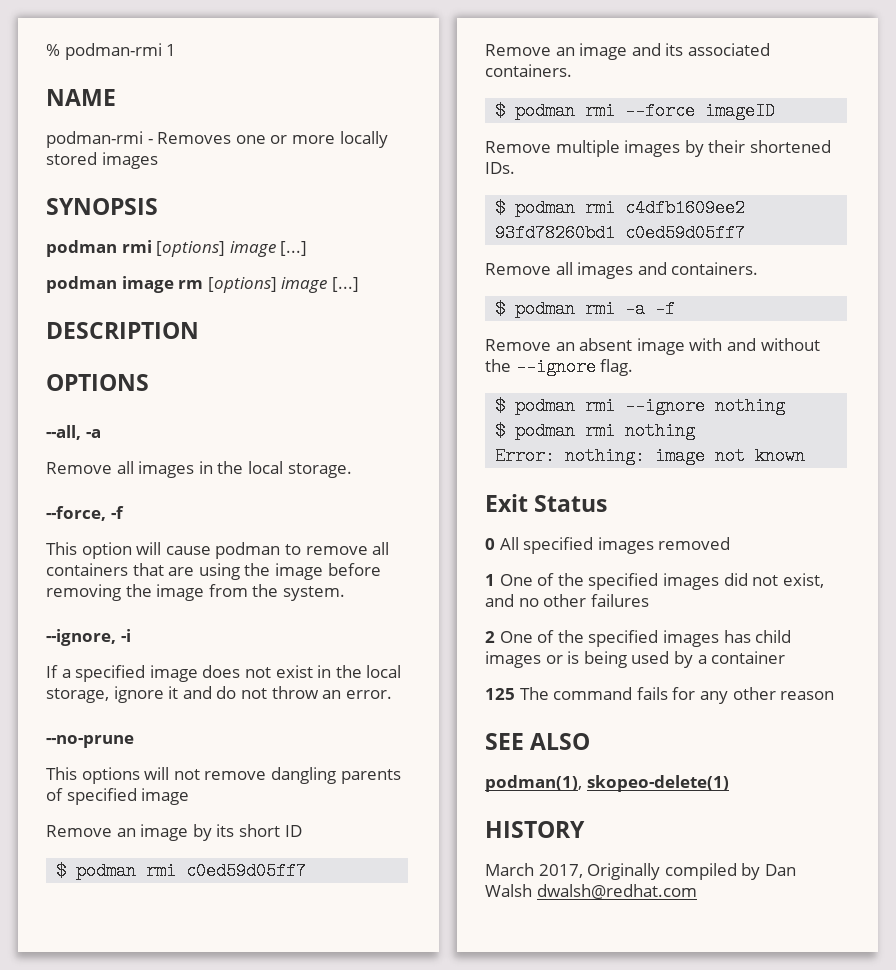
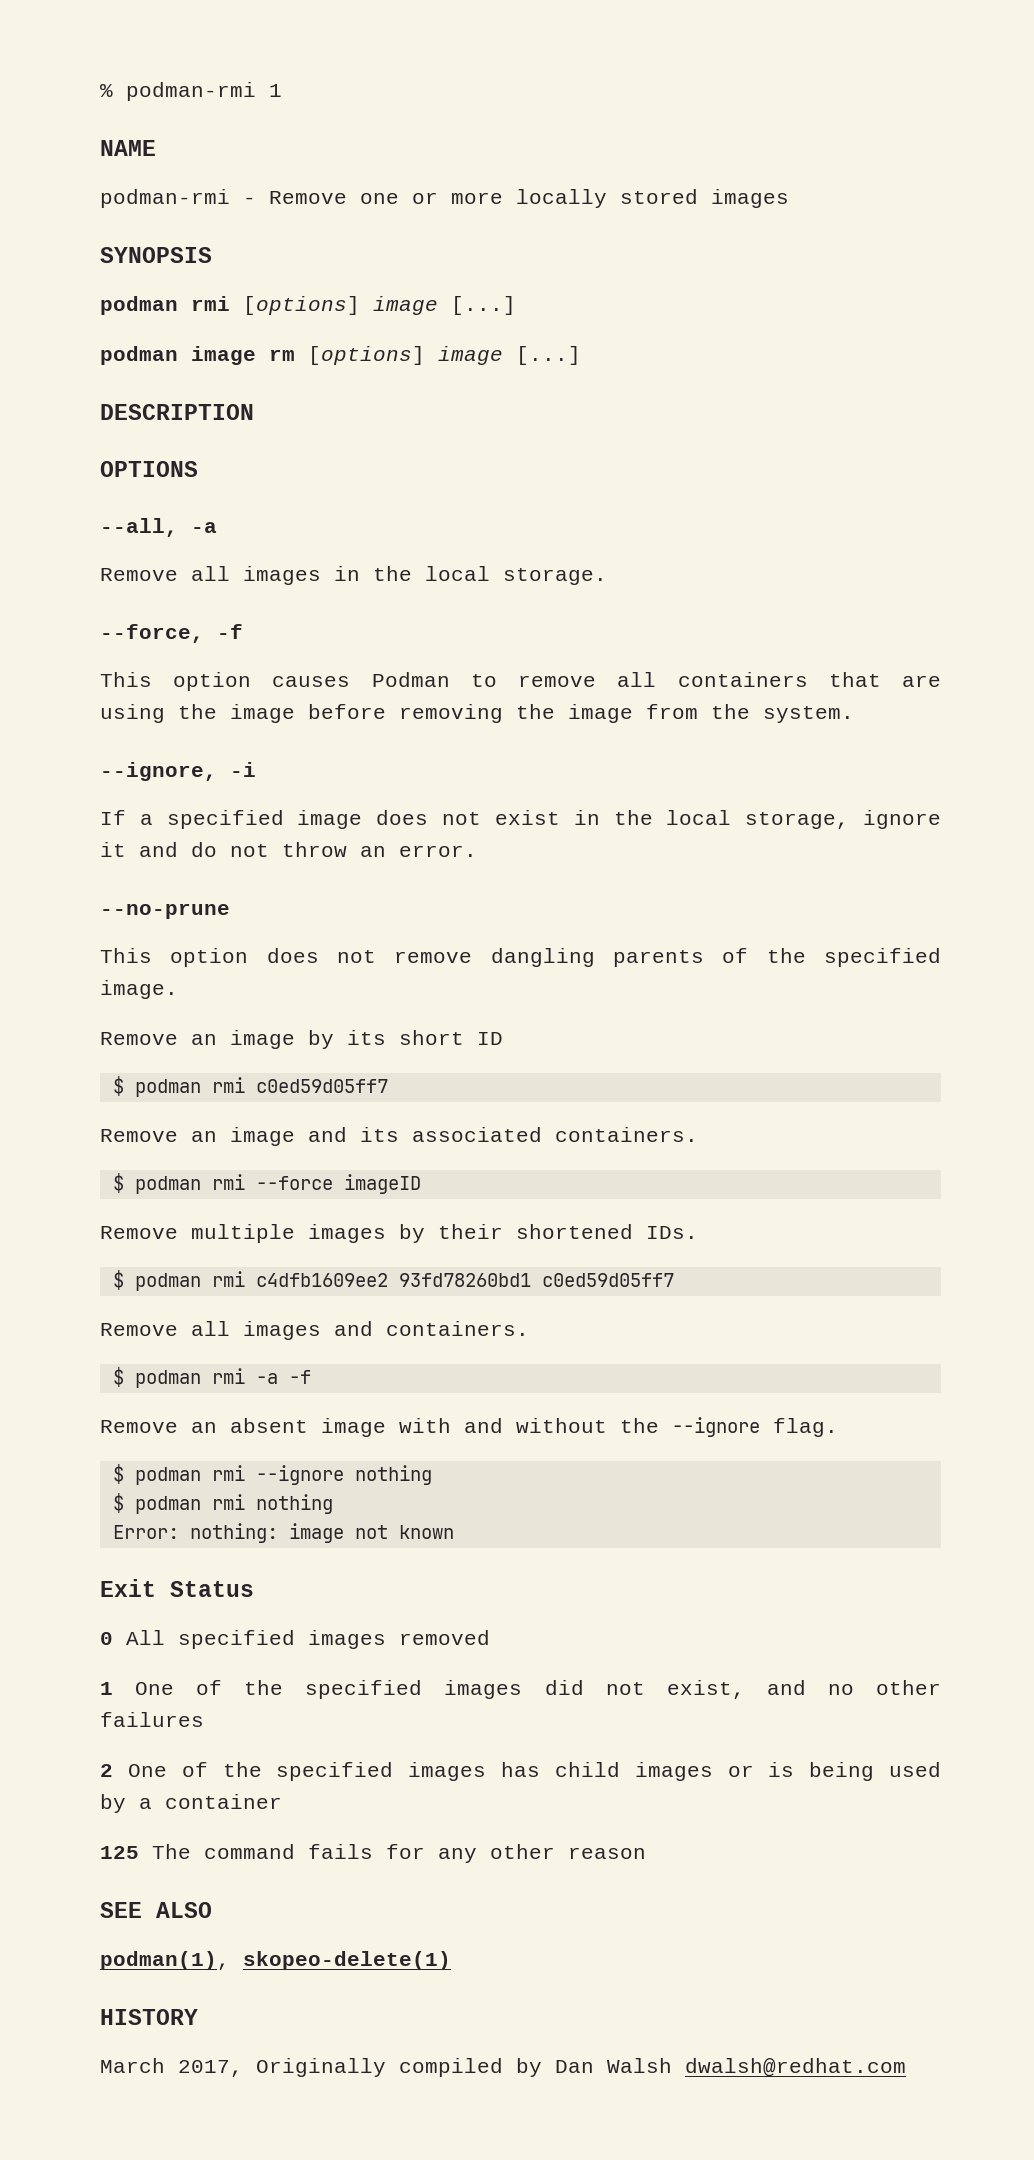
- podman-rmi - Removes one or more locally stored images
+ podman-rmi - Remove one or more locally stored images
- This option will cause podman to remove all containers that are using the image before removing the image from the system.
+ This option causes Podman to remove all containers that are using the image before removing the image from the system.
- This options will not remove dangling parents of specified image
+ This option does not remove dangling parents of the specified image.

